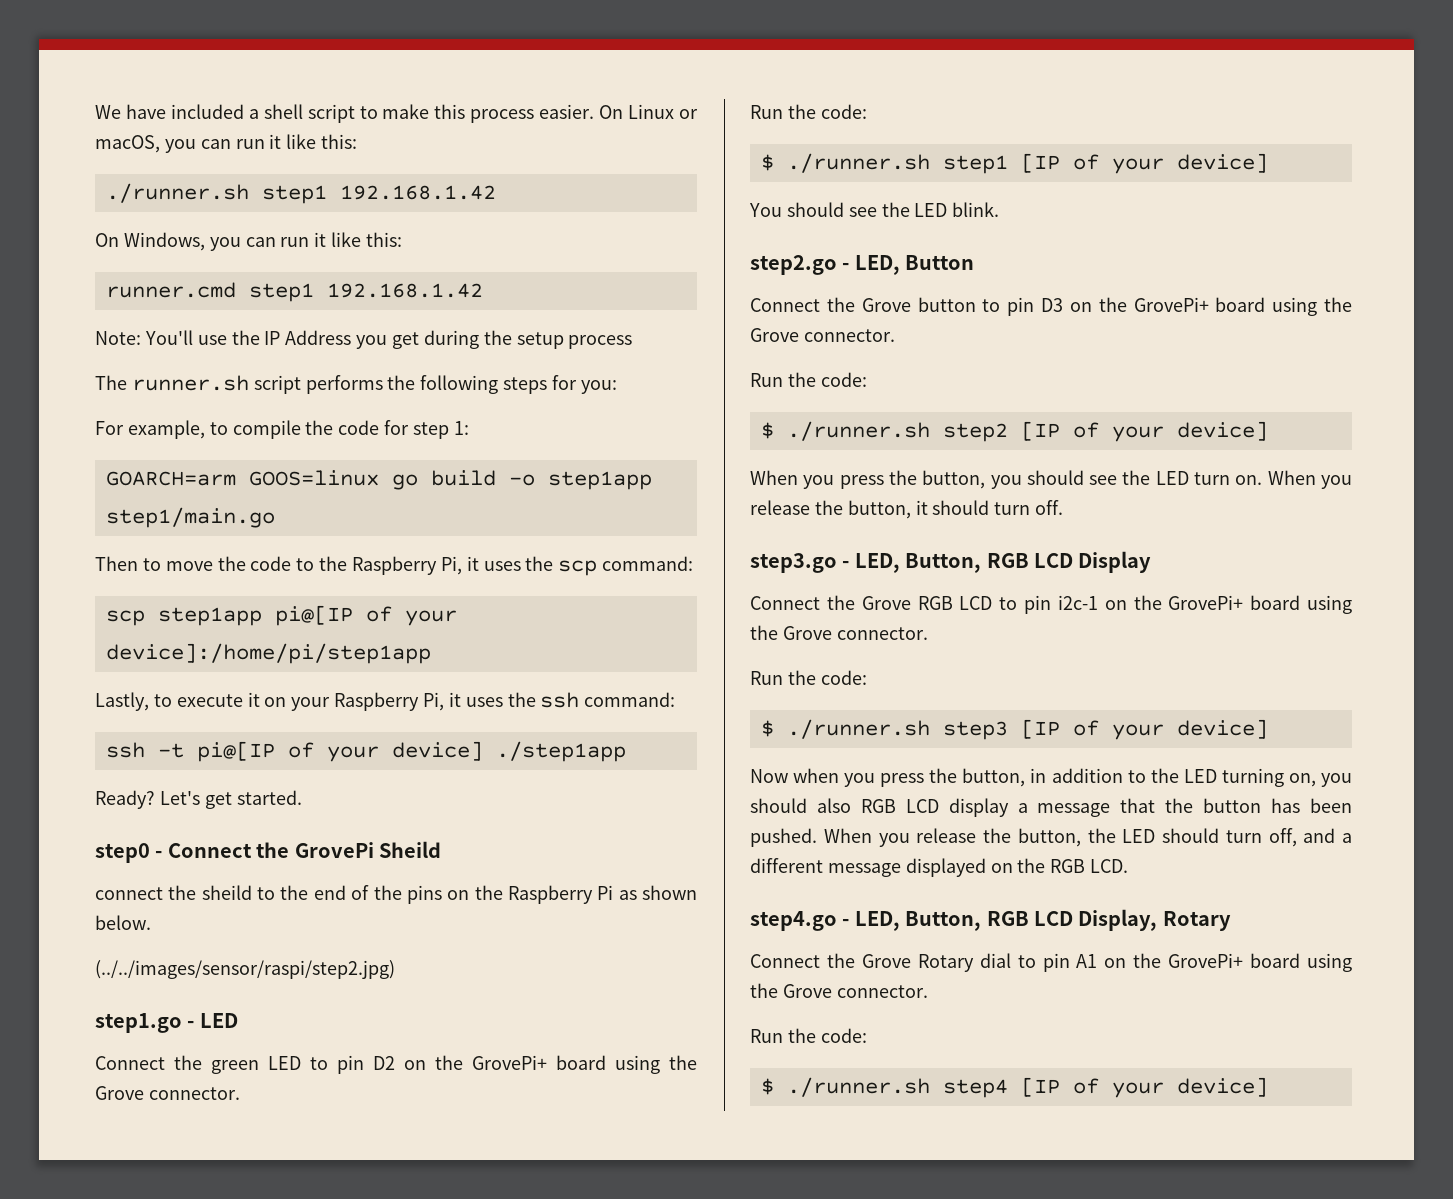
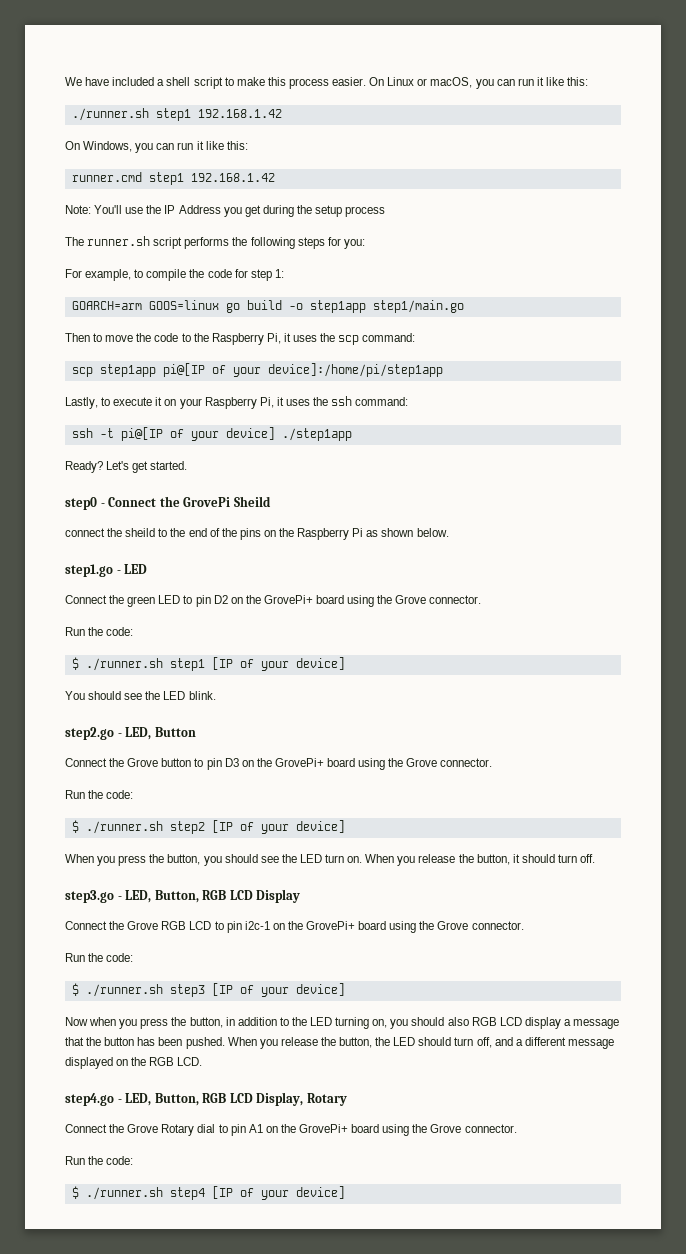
- (../../images/sensor/raspi/step2.jpg)

